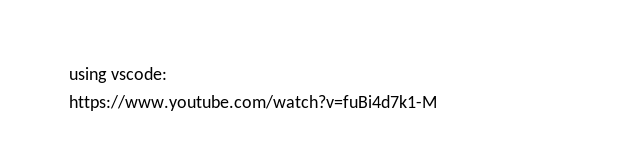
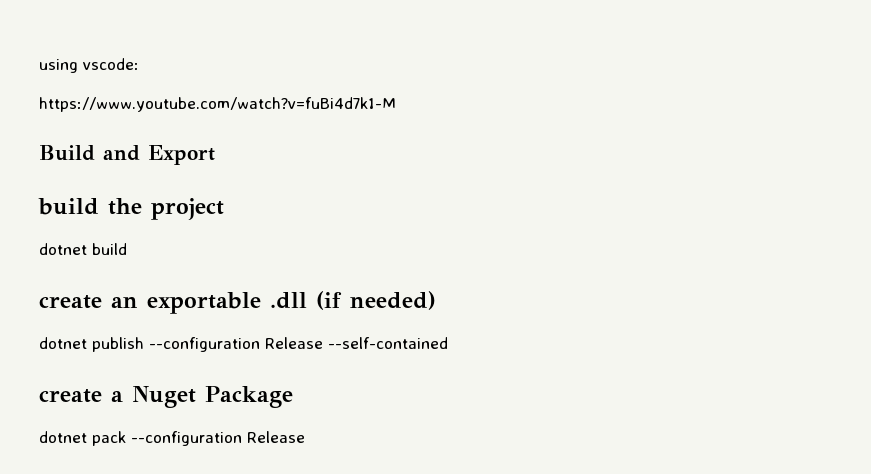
+ Build and Export
+ build the project
+ dotnet build
+ create an exportable .dll (if needed)
+ dotnet publish --configuration Release --self-contained
+ create a Nuget Package
+ dotnet pack --configuration Release

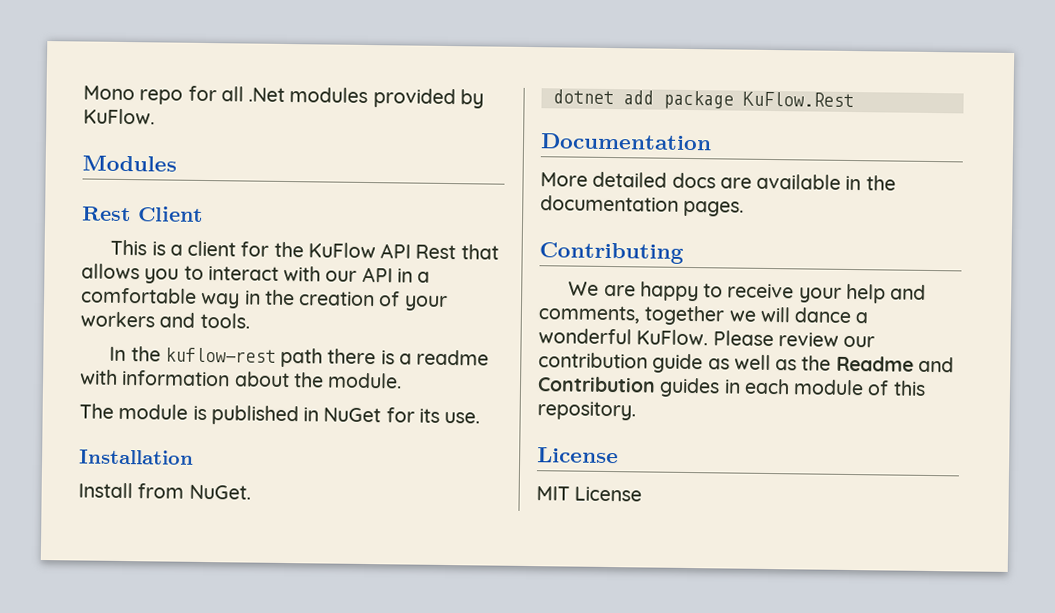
- using vscode:
- https://www.youtube.com/watch?v=fuBi4d7k1-M
- Build and Export
- build the project
- dotnet build
- create an exportable .dll (if needed)
- dotnet publish --configuration Release --self-contained
- create a Nuget Package
- dotnet pack --configuration Release
+ Mono repo for all .Net modules provided by KuFlow.
+ Modules
+ Rest Client
+ This is a client for the KuFlow API Rest that allows you to interact with our API in a comfortable way in the creation of your workers and tools.
+ In the kuflow-rest path there is a readme with information about the module.
+ The module is published in NuGet for its use.
+ Installation
+ Install from NuGet.
+ dotnet add package KuFlow.Rest
+ Documentation
+ More detailed docs are available in the documentation pages.
+ Contributing
+ We are happy to receive your help and comments, together we will dance a wonderful KuFlow. Please review our contribution guide as well as the Readme and Contribution guides in each module of this repository.
+ License
+ MIT License

